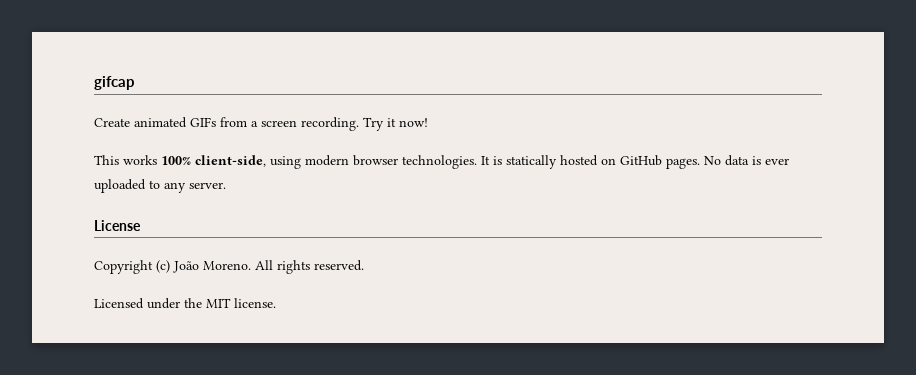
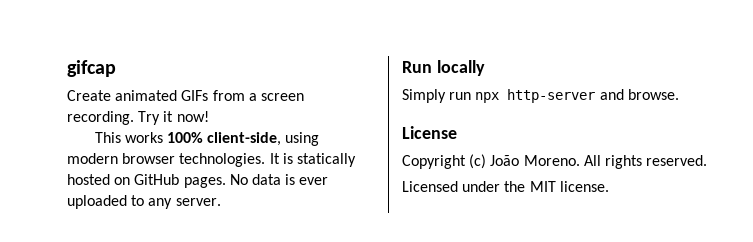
+ Run locally
+ Simply run npx http-server and browse.

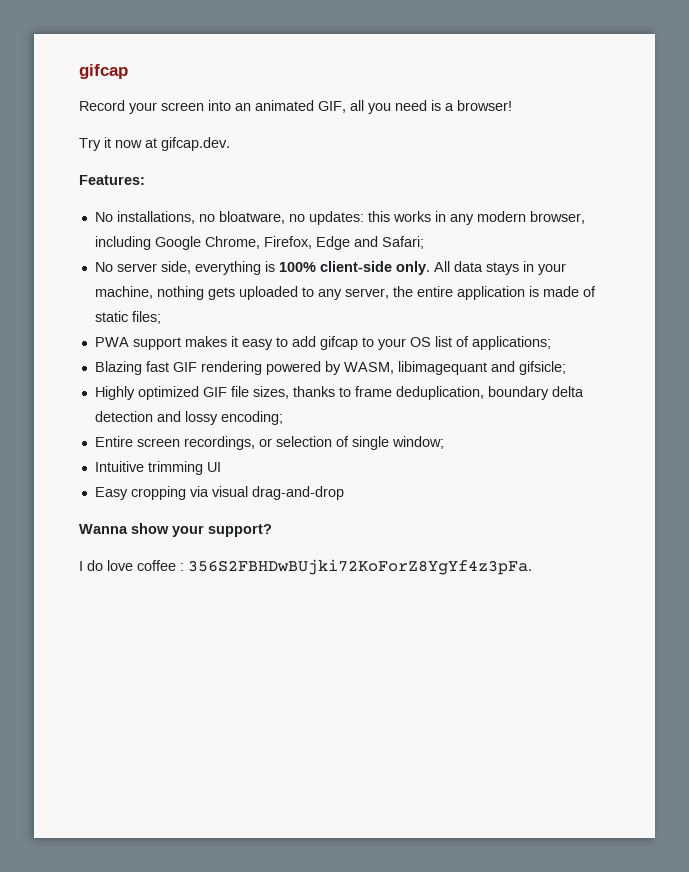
- Create animated GIFs from a screen recording. Try it now!
- This works 100% client-side, using modern browser technologies. It is statically hosted on GitHub pages. No data is ever uploaded to any server.
- Run locally
- Simply run npx http-server and browse.
- License
- Copyright (c) João Moreno. All rights reserved.
- Licensed under the MIT license.
+ Record your screen into an animated GIF, all you need is a browser!
+ Try it now at gifcap.dev.
+ Features:
+ No installations, no bloatware, no updates: this works in any modern browser, including Google Chrome, Firefox, Edge and Safari;
+ No server side, everything is 100% client-side only. All data stays in your machine, nothing gets uploaded to any server, the entire application is made of static files;
+ PWA support makes it easy to add gifcap to your OS list of applications;
+ Blazing fast GIF rendering powered by WASM, libimagequant and gifsicle;
+ Highly optimized GIF file sizes, thanks to frame deduplication, boundary delta detection and lossy encoding;
+ Entire screen recordings, or selection of single window;
+ Intuitive trimming UI
+ Easy cropping via visual drag-and-drop
+ Wanna show your support?
+ I do love coffee : 356S2FBHDwBUjki72KoForZ8YgYf4z3pFa.

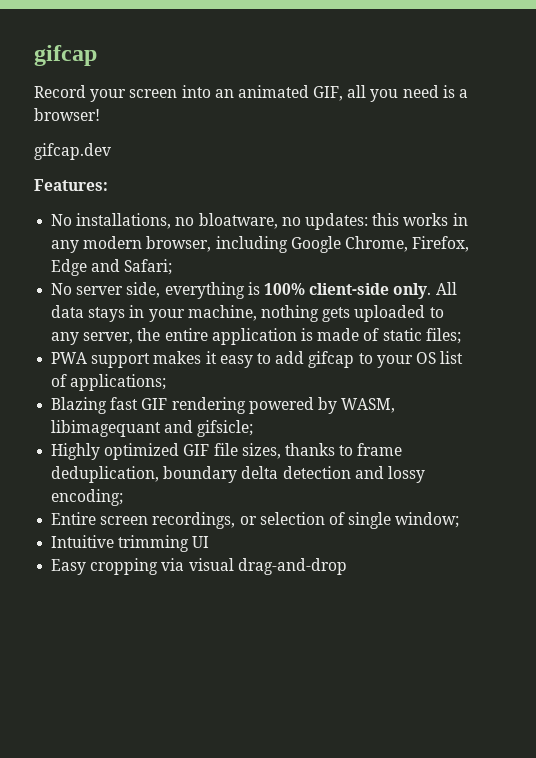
- Try it now at gifcap.dev.
+ gifcap.dev
- Wanna show your support?
- I do love coffee : 356S2FBHDwBUjki72KoForZ8YgYf4z3pFa.

